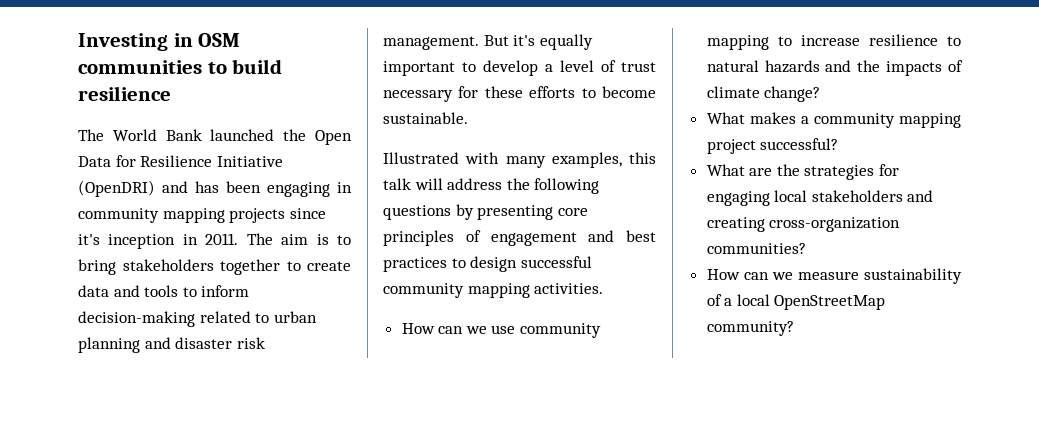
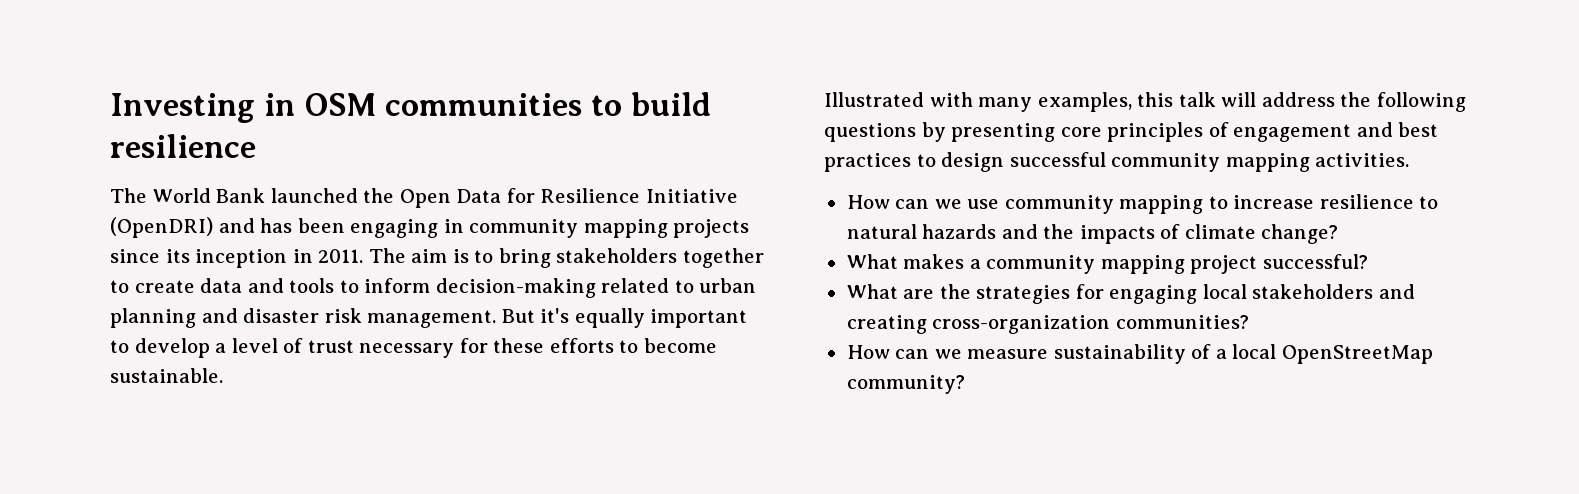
- The World Bank launched the Open Data for Resilience Initiative (OpenDRI) and has been engaging in community mapping projects since it's inception in 2011.
+ The World Bank launched the Open Data for Resilience Initiative (OpenDRI) and has been engaging in community mapping projects since its inception in 2011.

